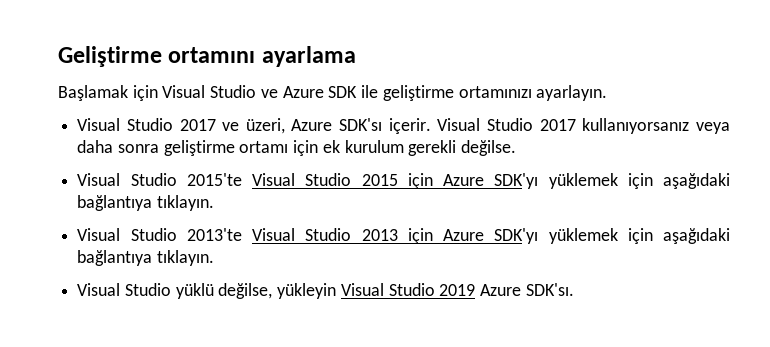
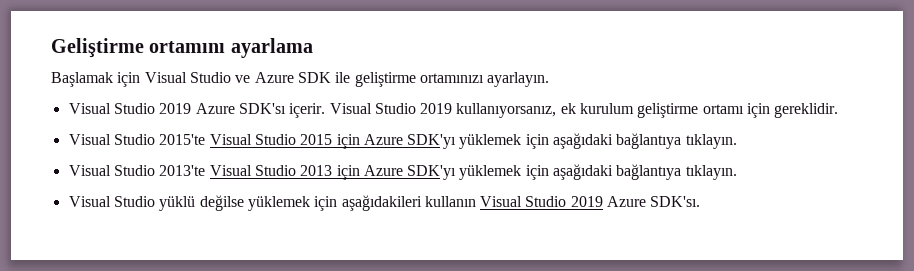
- Visual Studio 2017 ve üzeri, Azure SDK'sı içerir.
+ Visual Studio 2019 Azure SDK'sı içerir.
- Visual Studio 2017 kullanıyorsanız veya daha sonra geliştirme ortamı için ek kurulum gerekli değilse.
+ Visual Studio 2019 kullanıyorsanız, ek kurulum geliştirme ortamı için gereklidir.
- Visual Studio yüklü değilse, yükleyin Visual Studio 2019 Azure SDK'sı.
+ Visual Studio yüklü değilse yüklemek için aşağıdakileri kullanın Visual Studio 2019 Azure SDK'sı.

